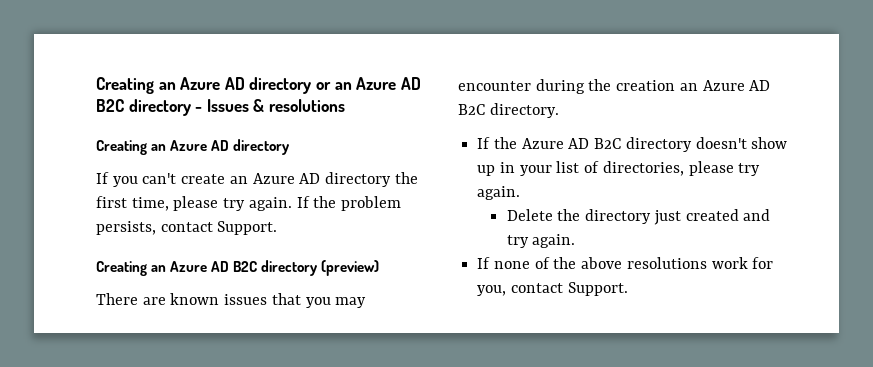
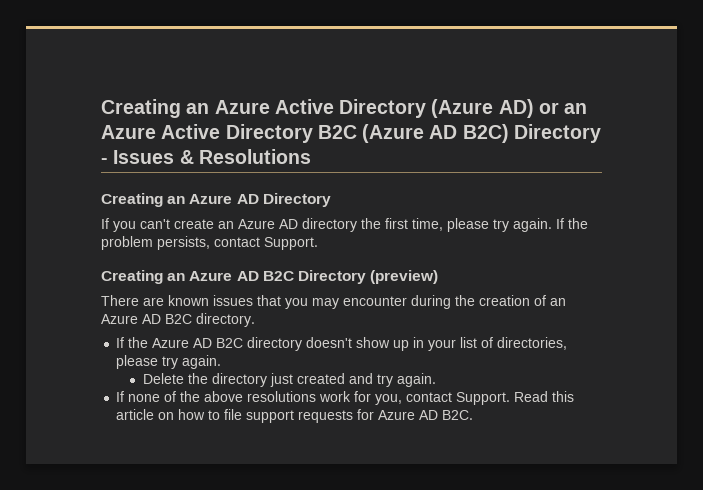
- Creating an Azure AD directory or an Azure AD B2C directory - Issues & resolutions
- Creating an Azure AD directory
+ Creating an Azure Active Directory (Azure AD) or an Azure Active Directory B2C (Azure AD B2C) Directory - Issues & Resolutions
+ Creating an Azure AD Directory
- Creating an Azure AD B2C directory (preview)
+ Creating an Azure AD B2C Directory (preview)
- There are known issues that you may encounter during the creation an Azure AD B2C directory.
+ There are known issues that you may encounter during the creation of an Azure AD B2C directory.
+ Read this article on how to file support requests for Azure AD B2C.

